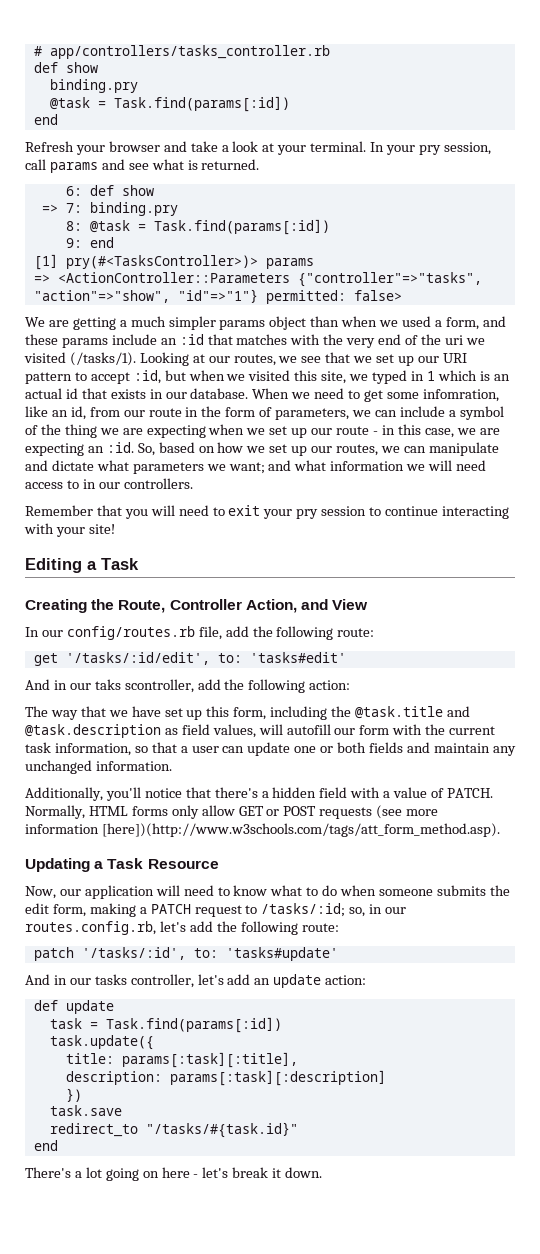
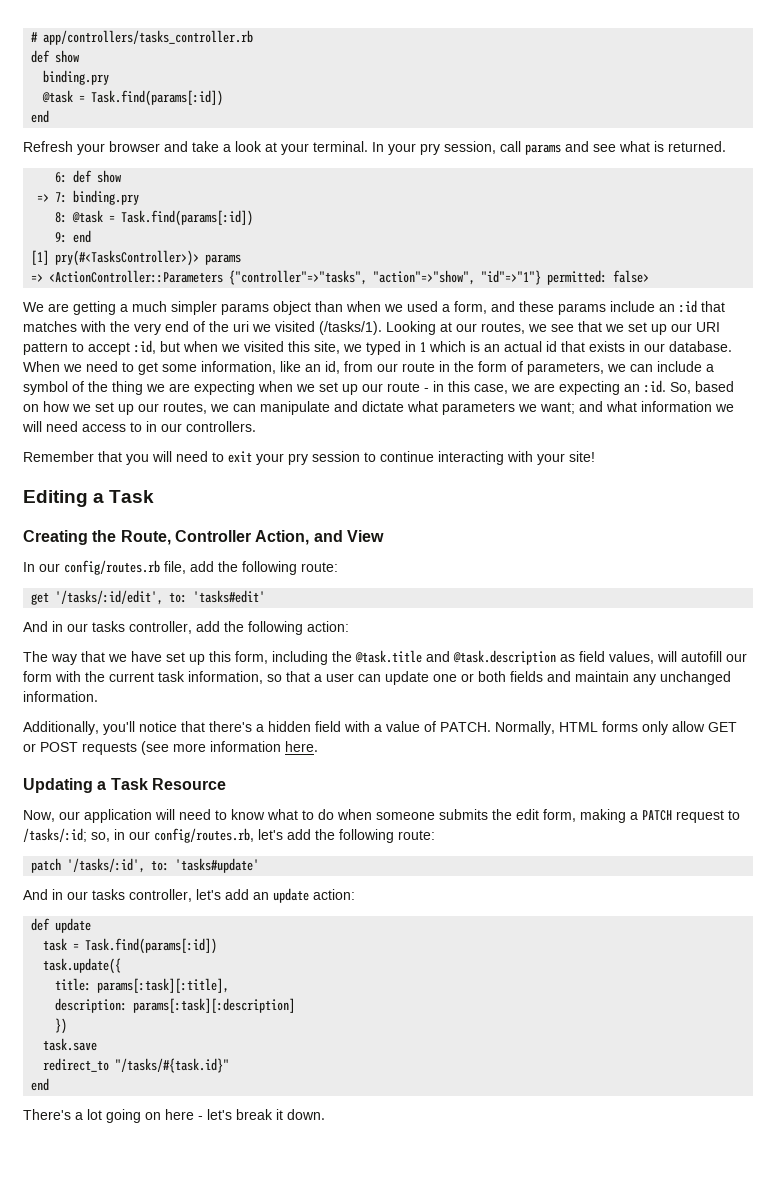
- When we need to get some infomration, like an id, from our route in the form of parameters, we can include a symbol of the thing we are expecting when we set up our route - in this case, we are expecting an :id.
+ When we need to get some information, like an id, from our route in the form of parameters, we can include a symbol of the thing we are expecting when we set up our route - in this case, we are expecting an :id.
- And in our taks scontroller, add the following action:
+ And in our tasks controller, add the following action:
- Normally, HTML forms only allow GET or POST requests (see more information [here])(http://www.w3schools.com/tags/att_form_method.asp).
+ Normally, HTML forms only allow GET or POST requests (see more information here.
- Now, our application will need to know what to do when someone submits the edit form, making a PATCH request to /tasks/:id; so, in our routes.config.rb, let's add the following route:
+ Now, our application will need to know what to do when someone submits the edit form, making a PATCH request to /tasks/:id; so, in our config/routes.rb, let's add the following route:

